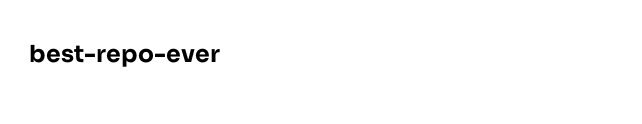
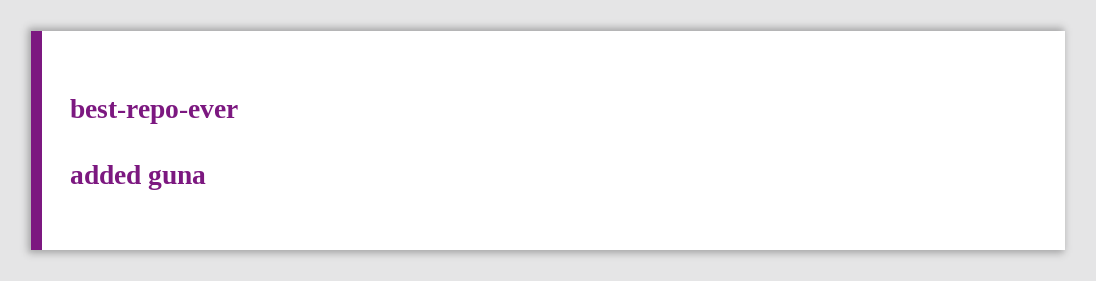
+ added guna

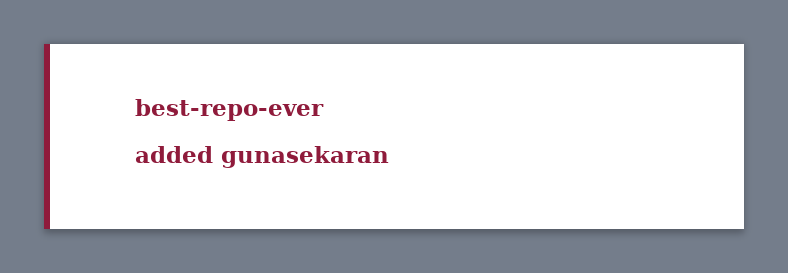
- added guna
+ added gunasekaran

